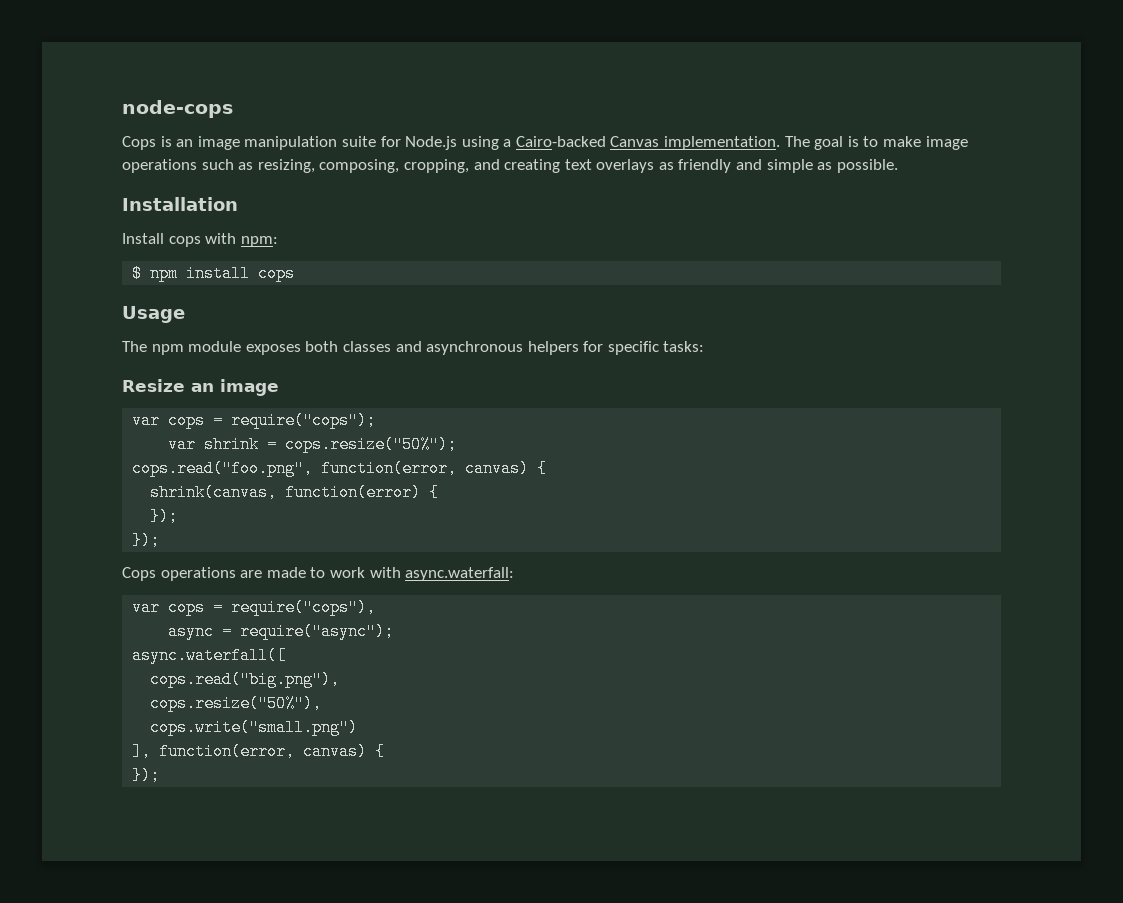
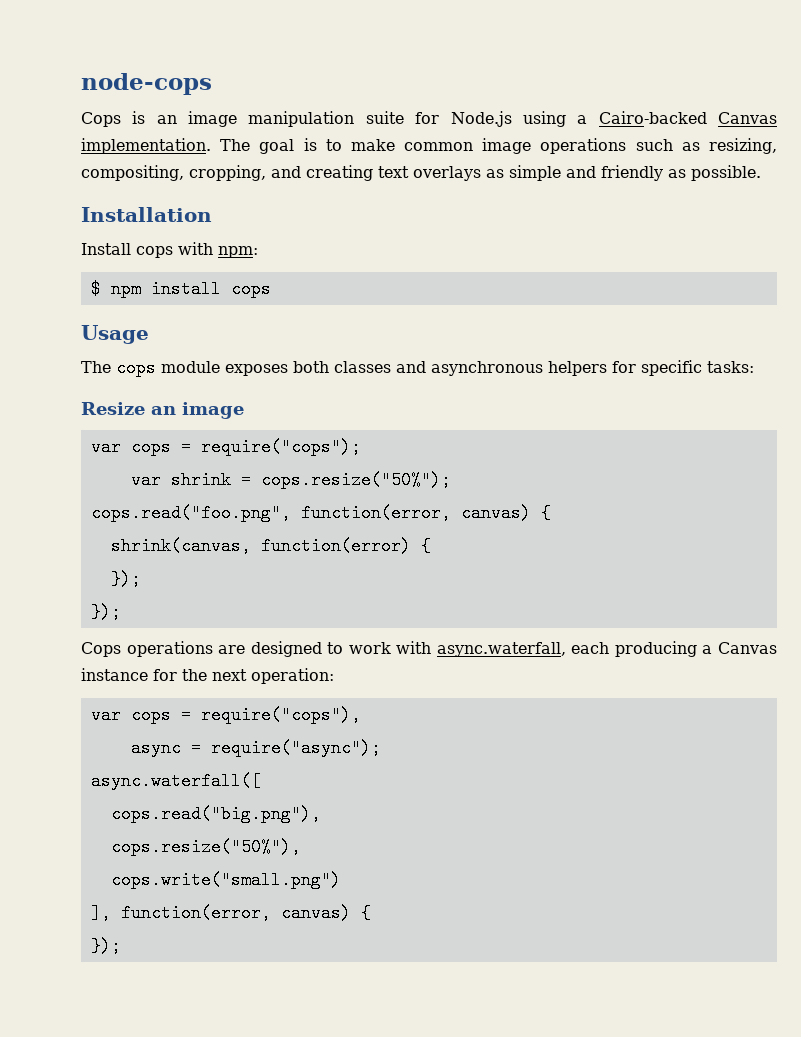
- The goal is to make image operations such as resizing, composing, cropping, and creating text overlays as friendly and simple as possible.
+ The goal is to make common image operations such as resizing, compositing, cropping, and creating text overlays as simple and friendly as possible.
- The npm module exposes both classes and asynchronous helpers for specific tasks:
+ The cops module exposes both classes and asynchronous helpers for specific tasks:
- Cops operations are made to work with async.waterfall:
+ Cops operations are designed to work with async.waterfall, each producing a Canvas instance for the next operation:

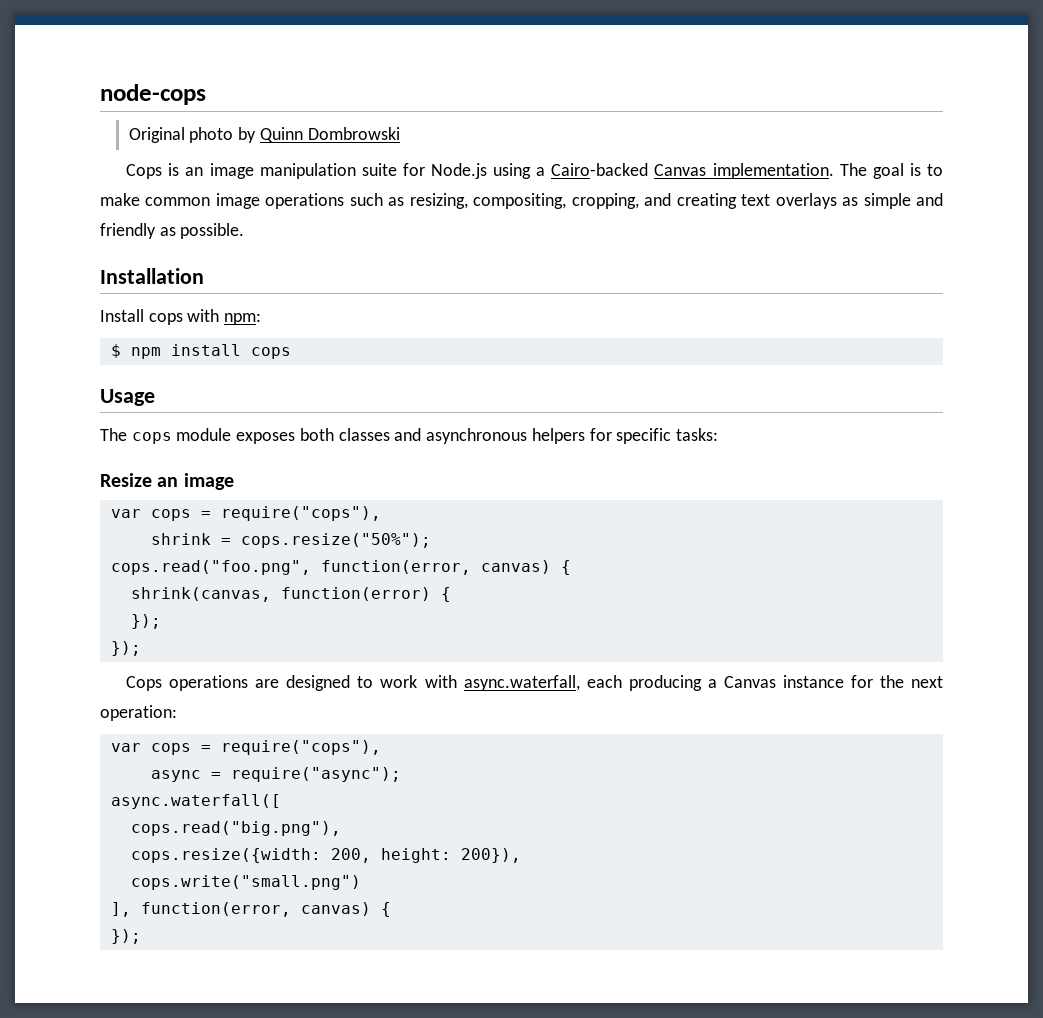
+ Original photo by Quinn Dombrowski
  Resize an image
- var cops = require("cops");
- var shrink = cops.resize("50%");
+ var cops = require("cops"),
+ shrink = cops.resize("50%");
- cops.resize("50%"),
+ cops.resize({width: 200, height: 200}),

